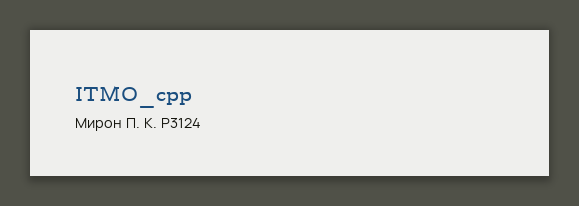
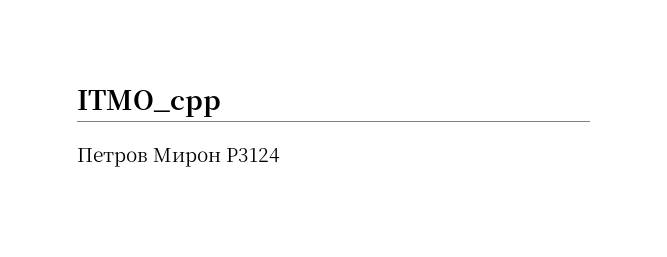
- Мирон П. К. P3124
+ Петров Мирон P3124

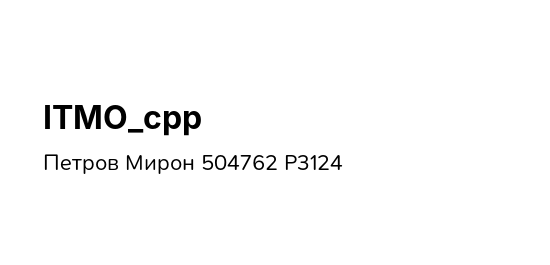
- Петров Мирон P3124
+ Петров Мирон 504762 P3124

